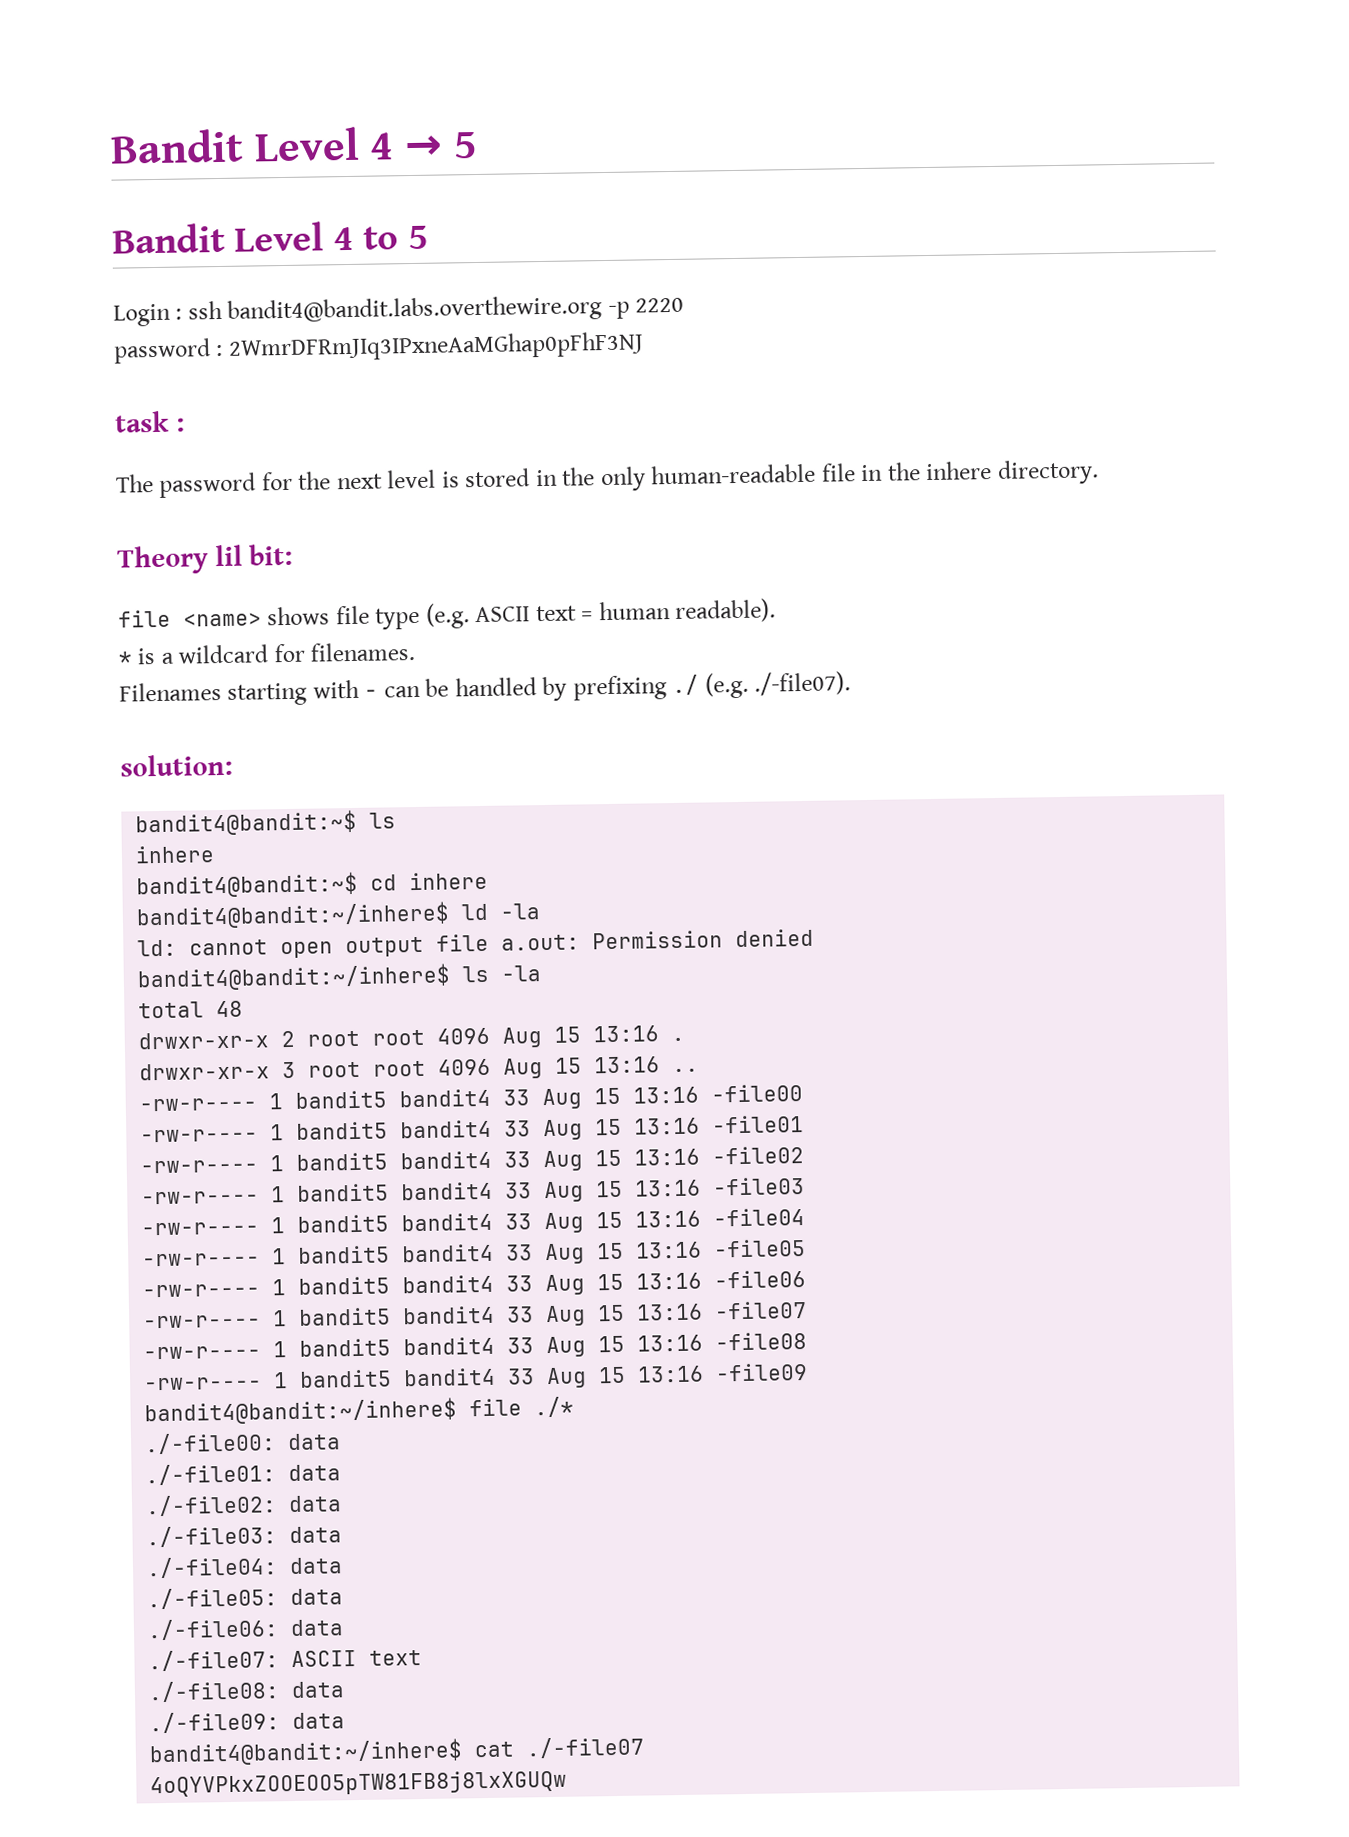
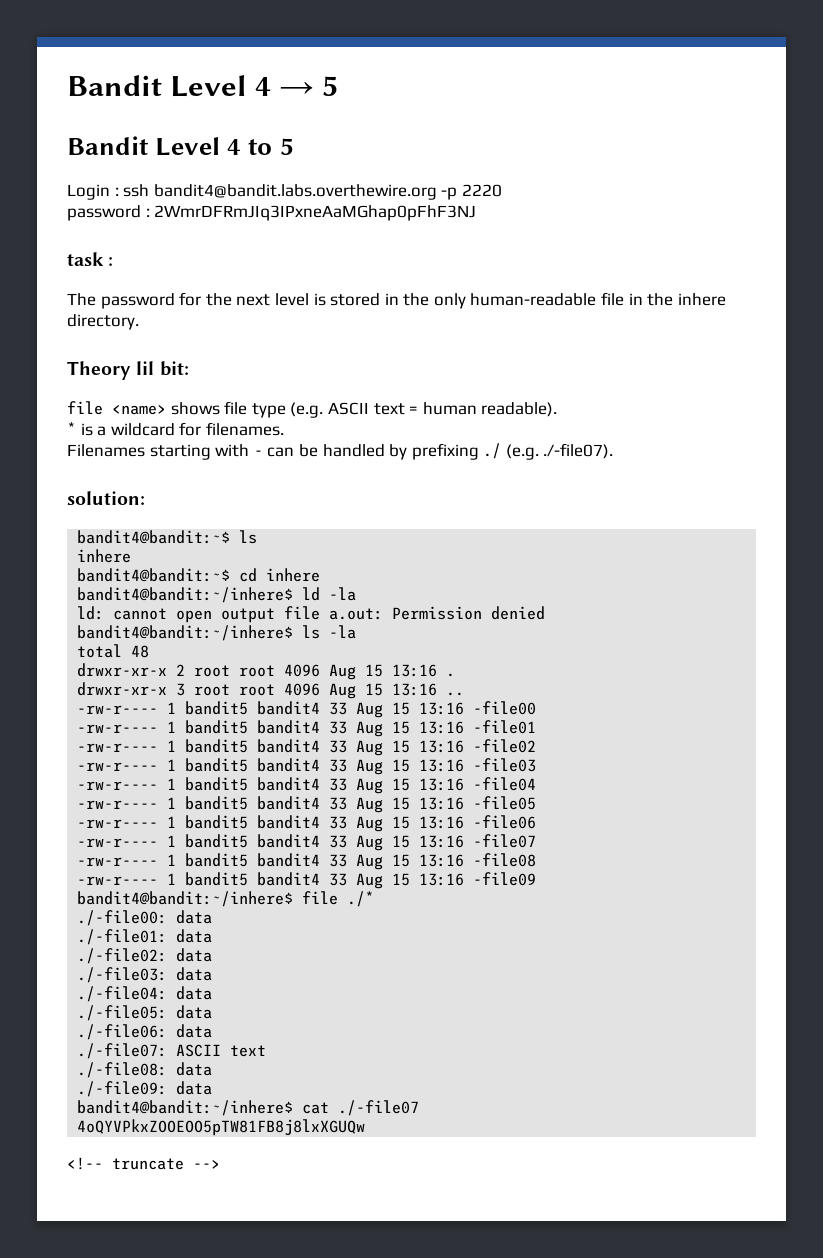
+ <!-- truncate -->

